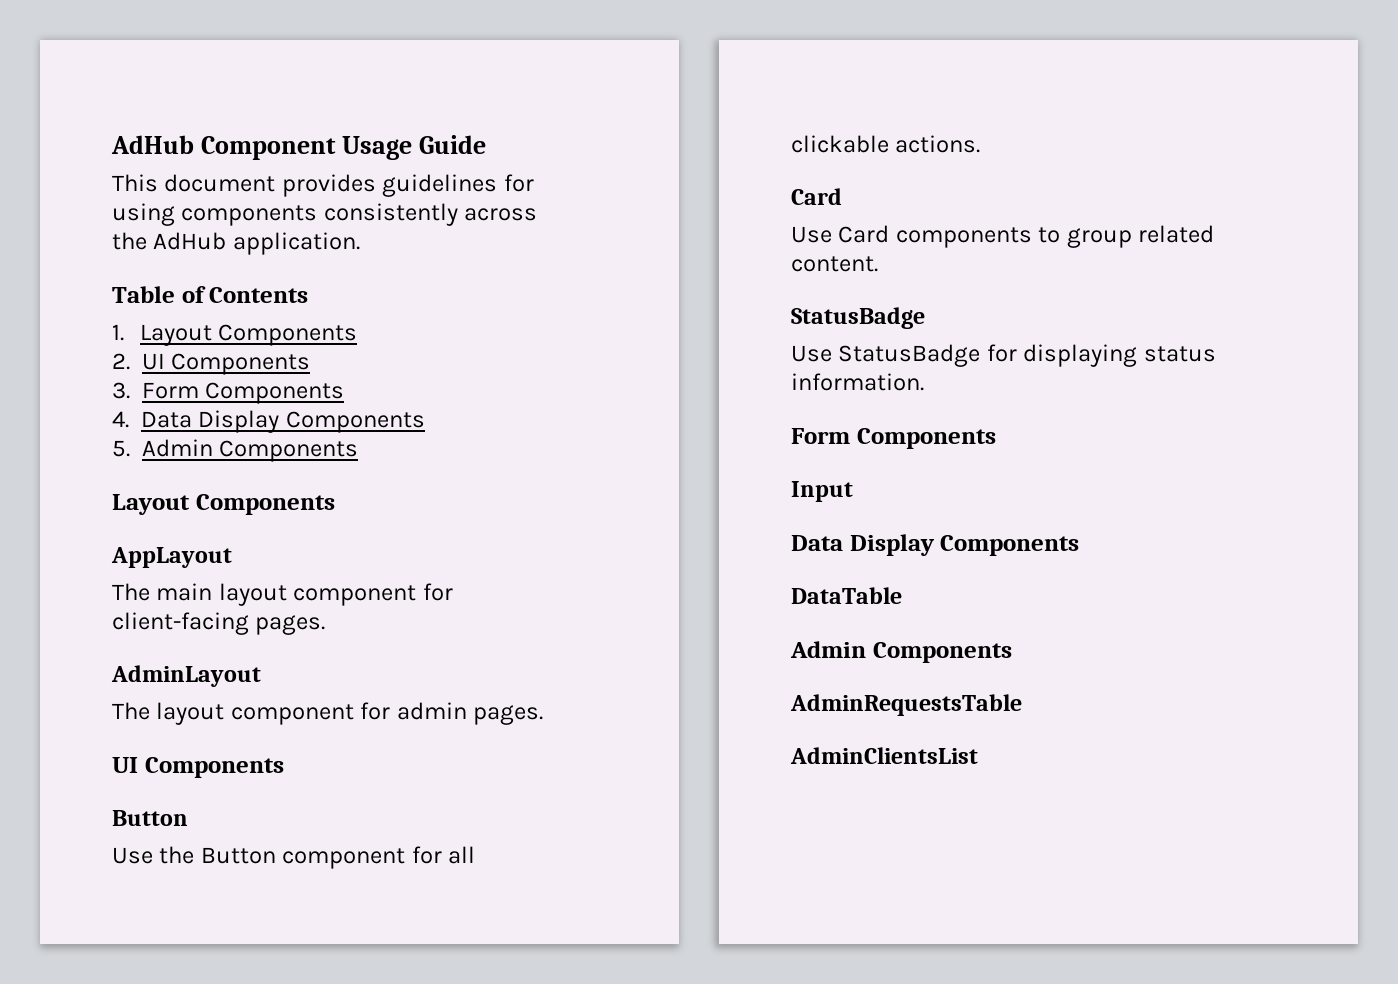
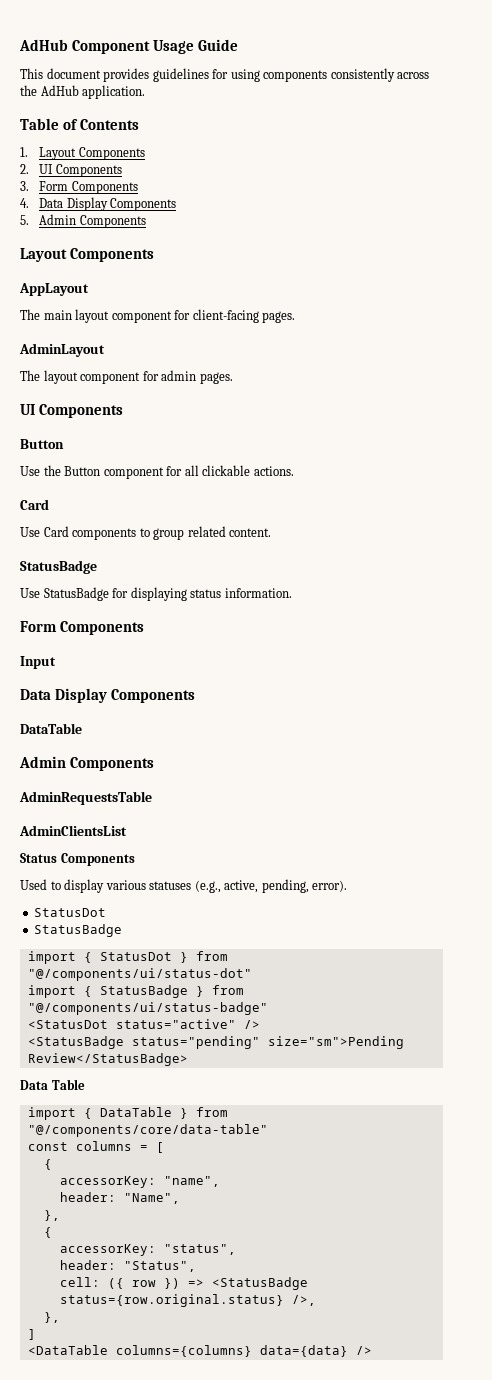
+ Status Components
+ Used to display various statuses (e.g., active, pending, error).
+ StatusDot
+ StatusBadge
+ import { StatusDot } from "@/components/ui/status-dot"
+ import { StatusBadge } from "@/components/ui/status-badge"
+ <StatusDot status="active" />
+ <StatusBadge status="pending" size="sm">Pending Review</StatusBadge>
+ Data Table
+ import { DataTable } from "@/components/core/data-table"
+ const columns = [
+ {
+ accessorKey: "name",
+ header: "Name",
+ },
+ {
+ accessorKey: "status",
+ header: "Status",
+ cell: ({ row }) => <StatusBadge status={row.original.status} />,
+ },
+ ]
+ <DataTable columns={columns} data={data} />

